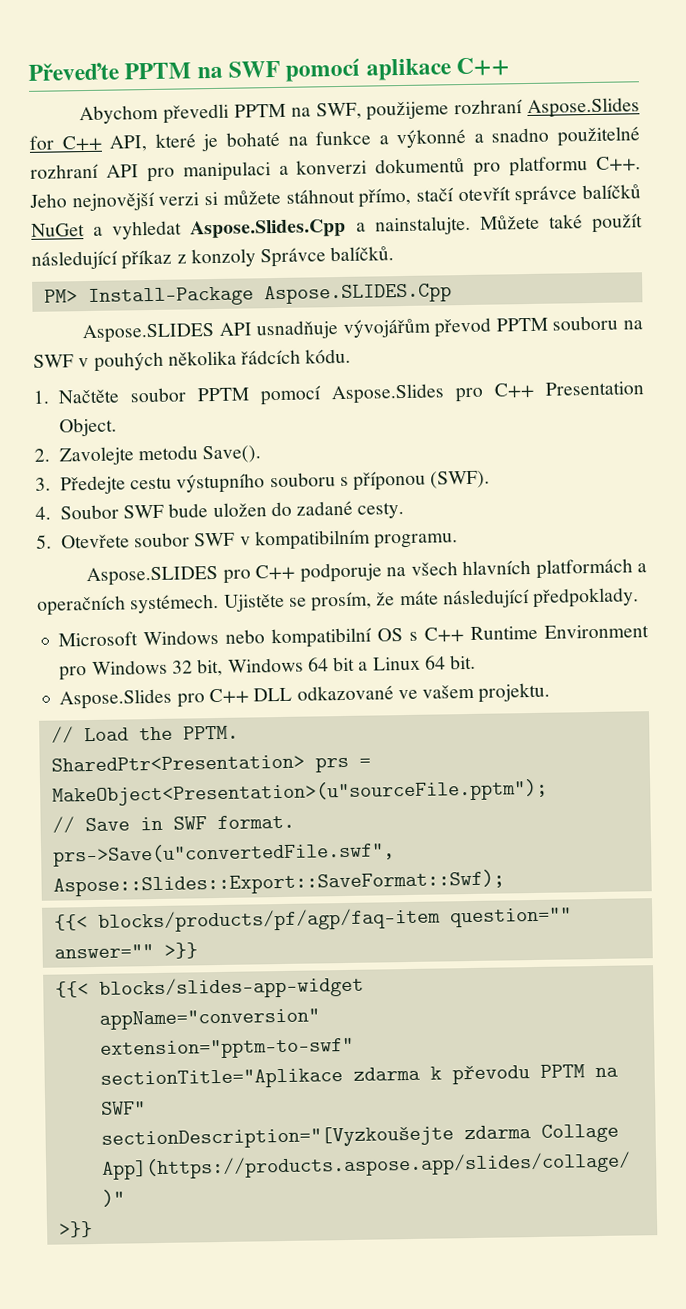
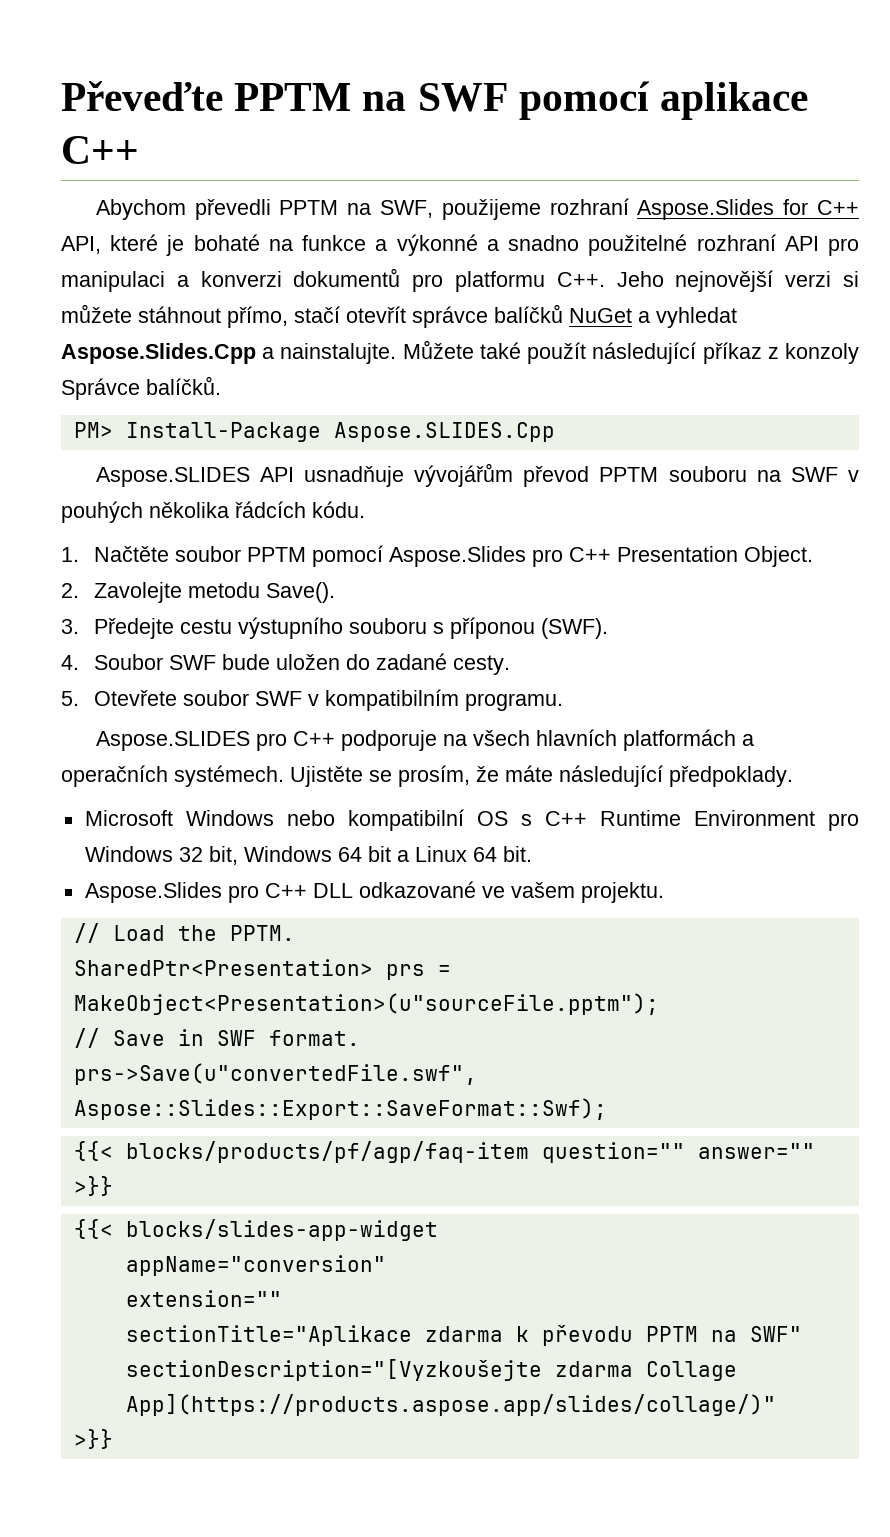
- extension="pptm-to-swf"
+ extension=""

